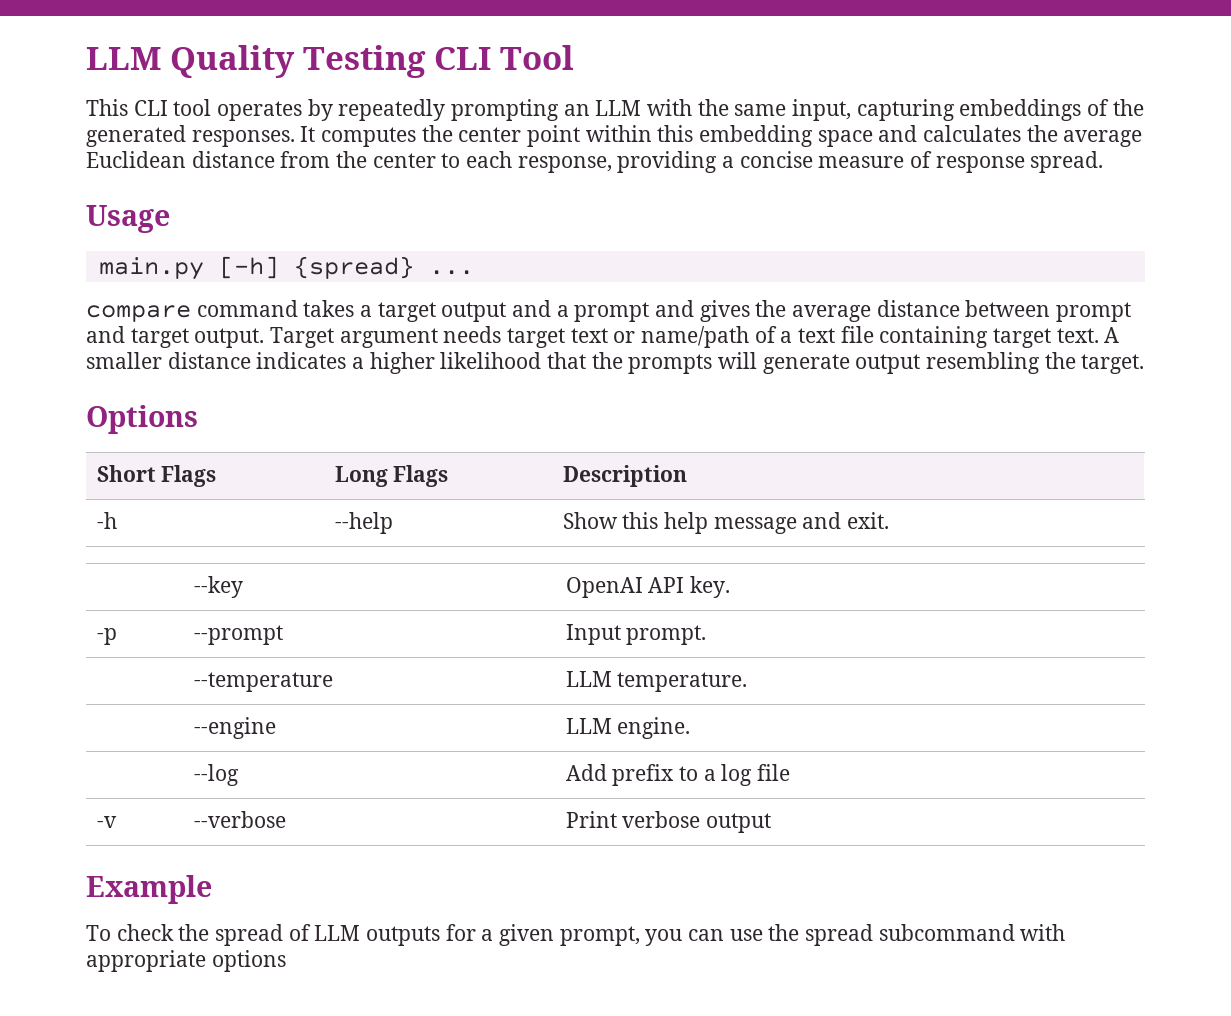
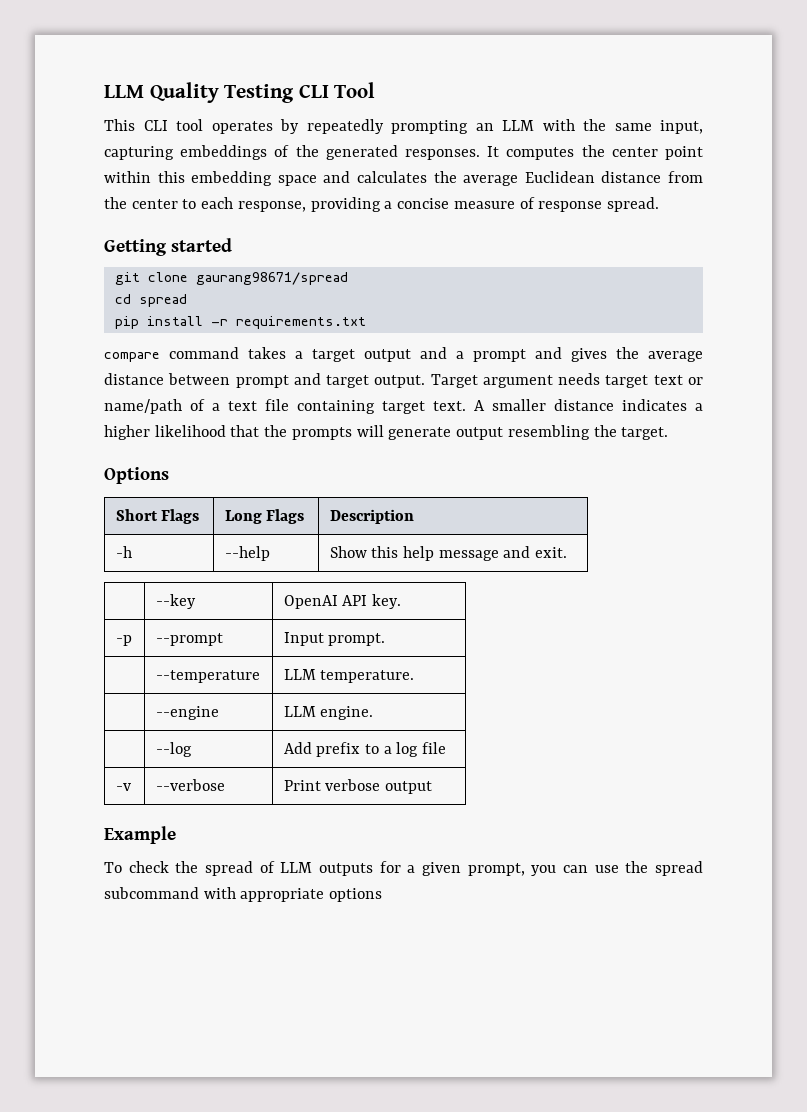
- Usage
- main.py [-h] {spread} ...
+ Getting started
+ git clone gaurang98671/spread
+ cd spread
+ pip install -r requirements.txt

